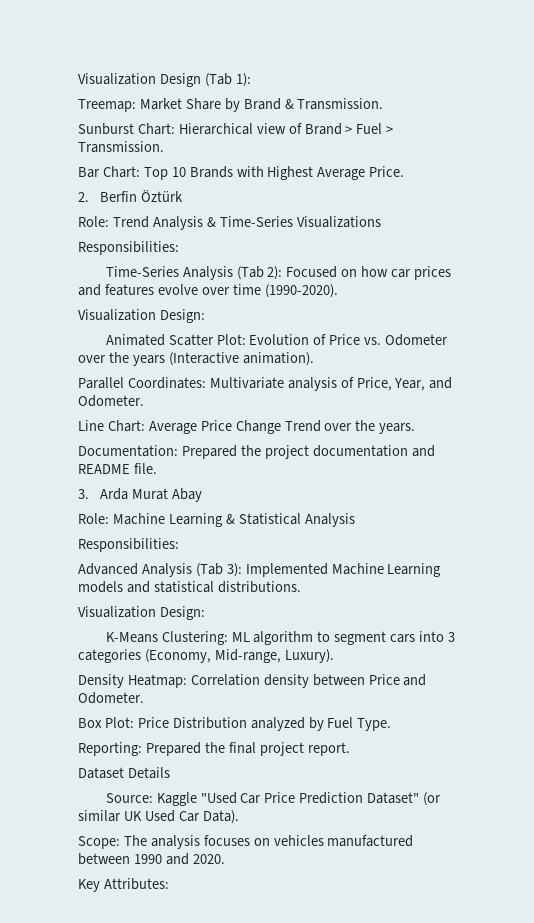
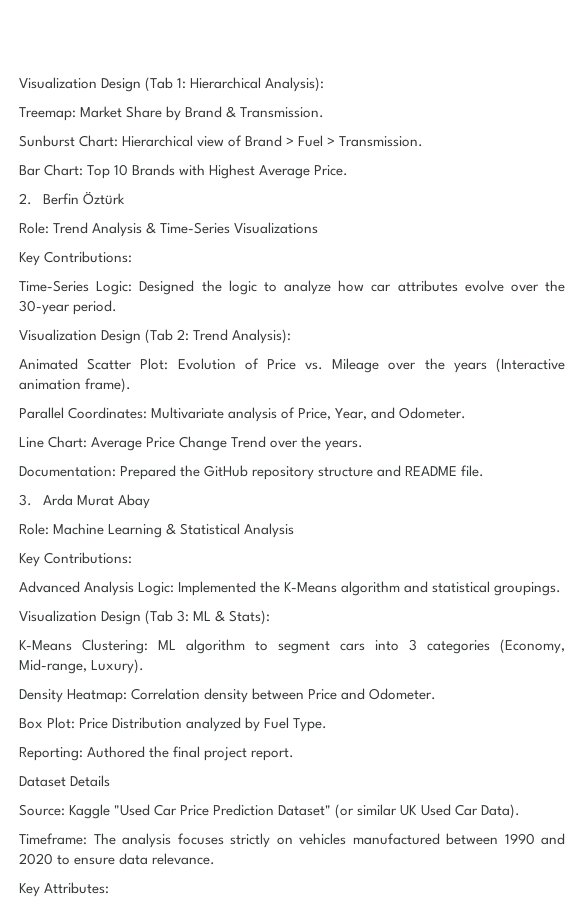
- Visualization Design (Tab 1):
+ Visualization Design (Tab 1: Hierarchical Analysis):
  Role: Trend Analysis & Time-Series Visualizations
- Responsibilities:
- Time-Series Analysis (Tab 2): Focused on how car prices and features evolve over time (1990-2020).
- Visualization Design:
+ Key Contributions:
+ Time-Series Logic: Designed the logic to analyze how car attributes evolve over the 30-year period.
+ Visualization Design (Tab 2: Trend Analysis):
- Animated Scatter Plot: Evolution of Price vs. Odometer over the years (Interactive animation).
+ Animated Scatter Plot: Evolution of Price vs. Mileage over the years (Interactive animation frame).
- Documentation: Prepared the project documentation and README file.
+ Documentation: Prepared the GitHub repository structure and README file.
  Role: Machine Learning & Statistical Analysis
- Responsibilities:
+ Key Contributions:
- Advanced Analysis (Tab 3): Implemented Machine Learning models and statistical distributions.
- Visualization Design:
+ Advanced Analysis Logic: Implemented the K-Means algorithm and statistical groupings.
+ Visualization Design (Tab 3: ML & Stats):
- Reporting: Prepared the final project report.
+ Reporting: Authored the final project report.
- Scope: The analysis focuses on vehicles manufactured between 1990 and 2020.
+ Timeframe: The analysis focuses strictly on vehicles manufactured between 1990 and 2020 to ensure data relevance.

